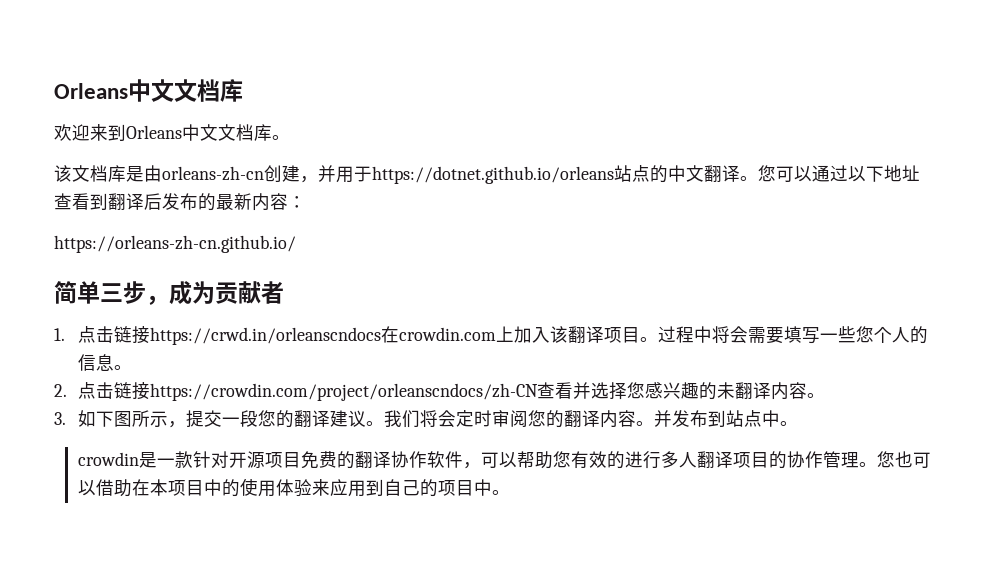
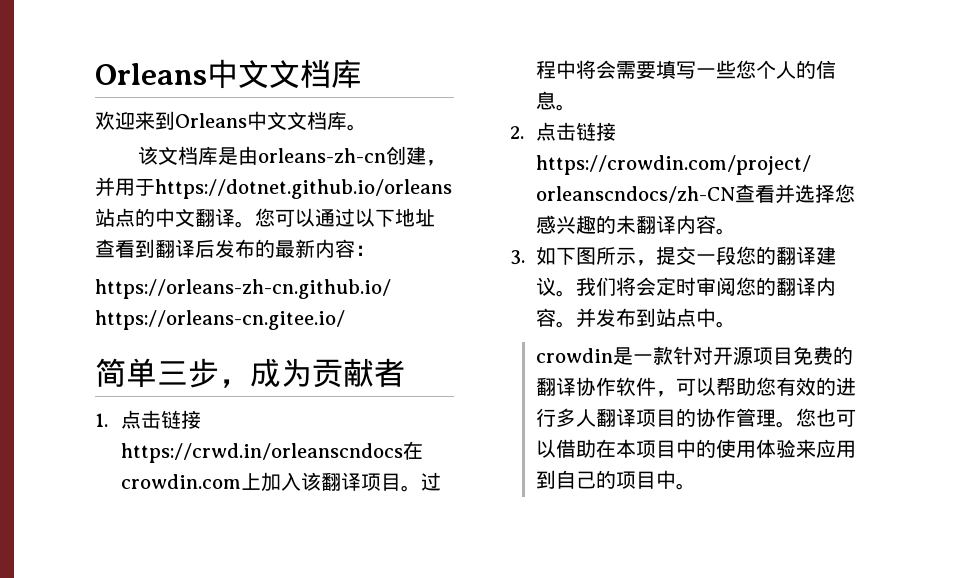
- https://orleans-zh-cn.github.io/
+ https://orleans-zh-cn.github.io/ https://orleans-cn.gitee.io/

